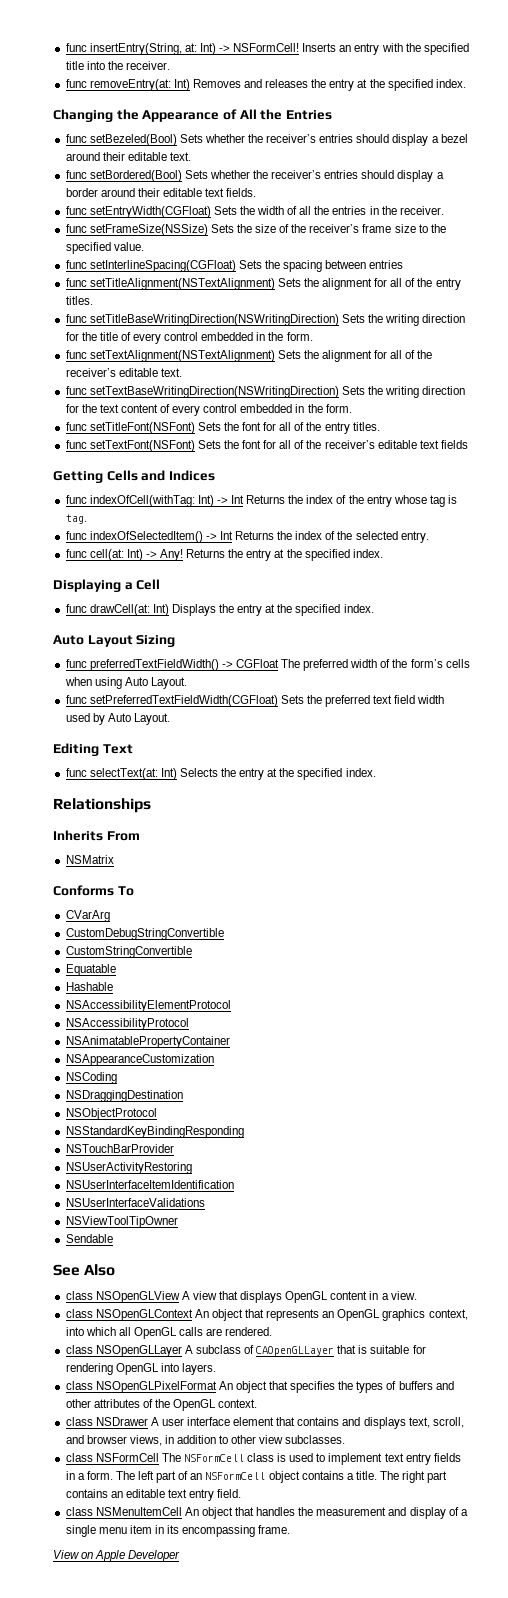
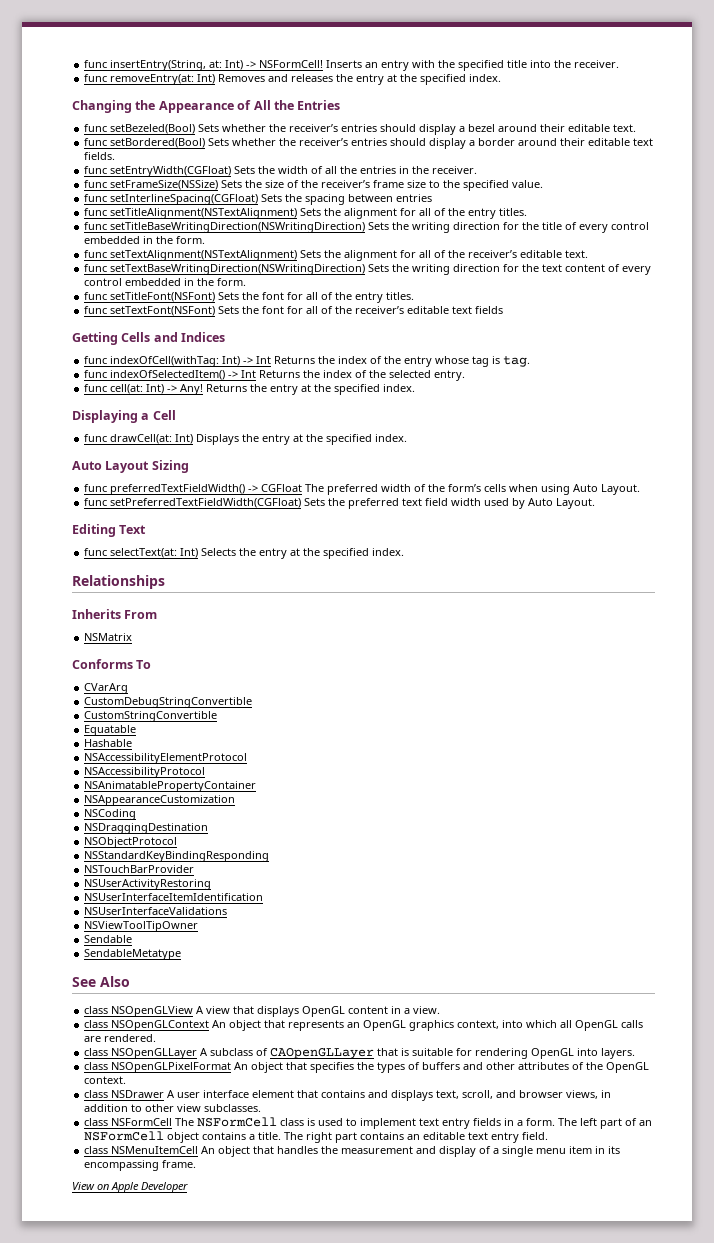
+ SendableMetatype

